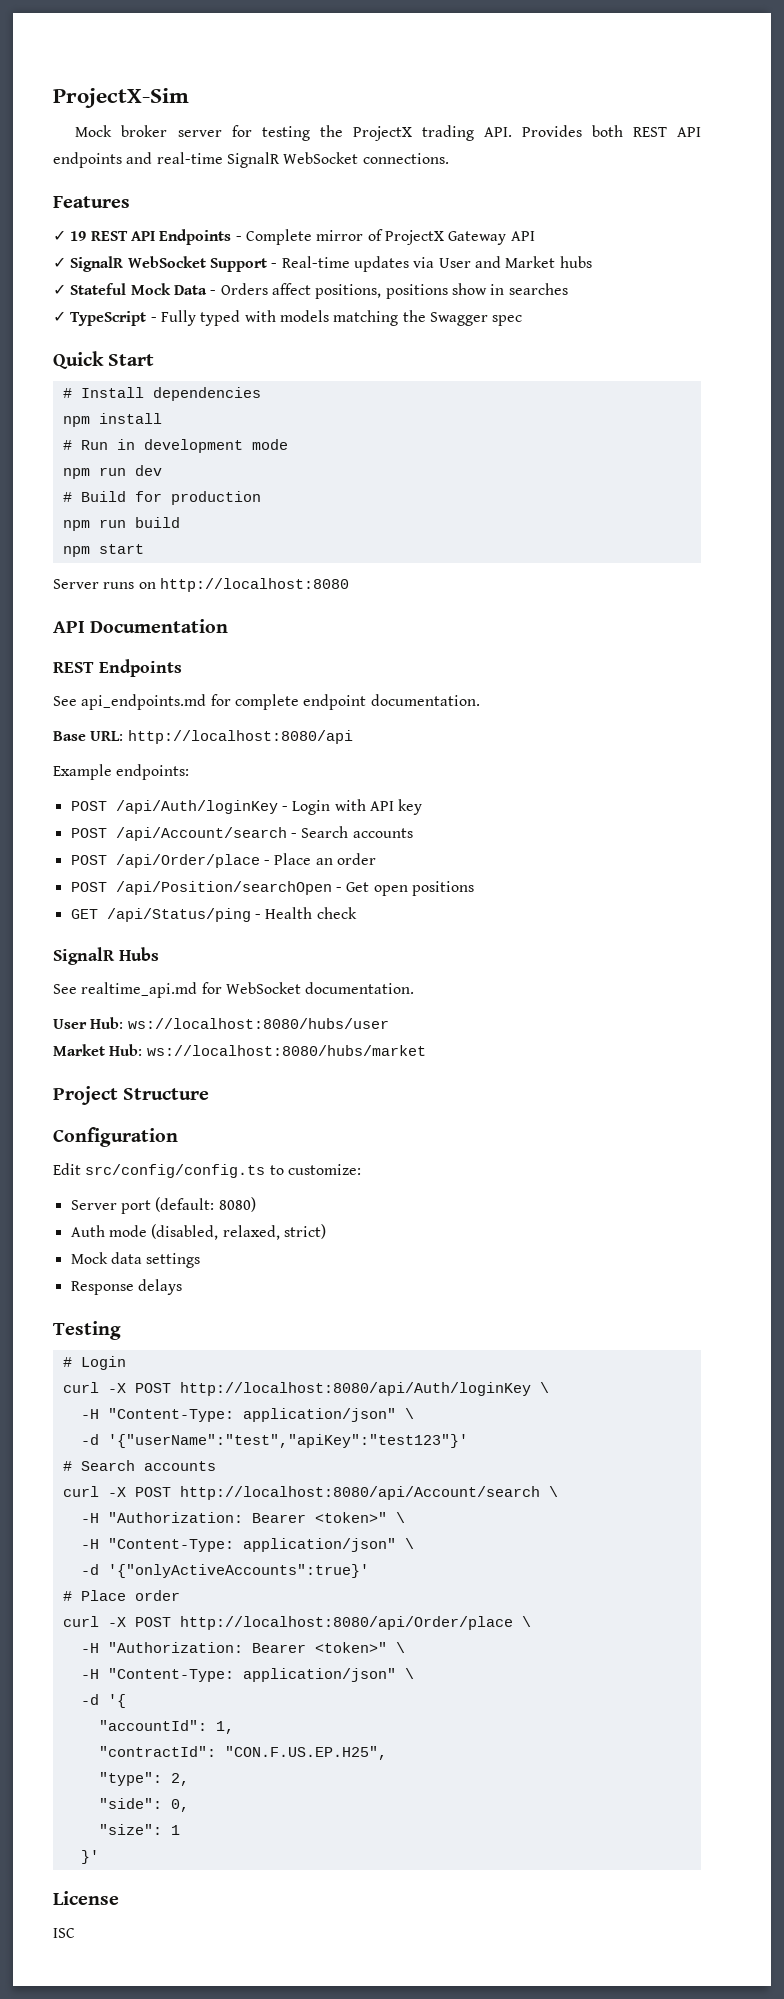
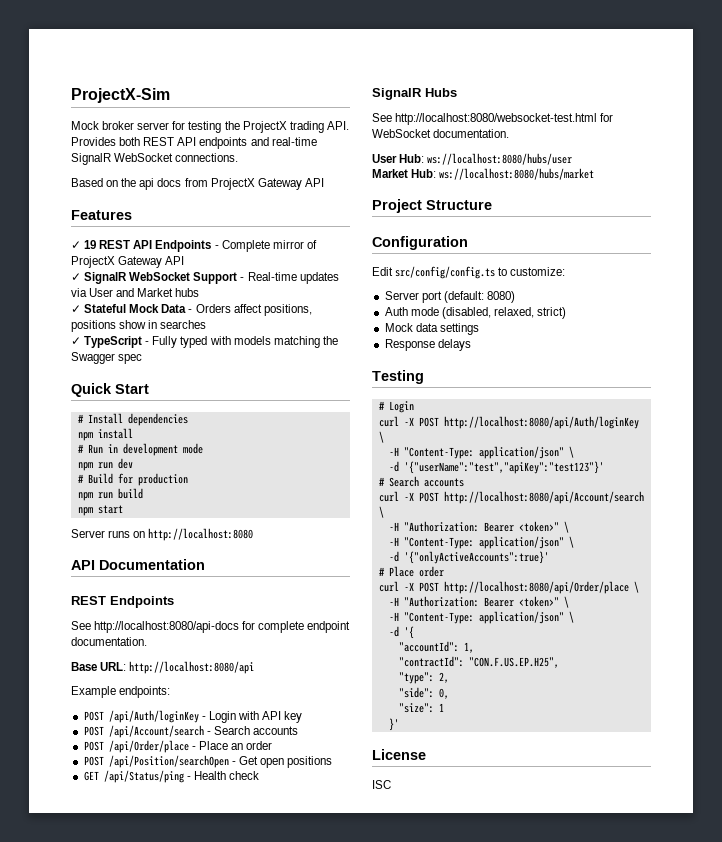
+ Based on the api docs from ProjectX Gateway API
- See api_endpoints.md for complete endpoint documentation.
+ See http://localhost:8080/api-docs for complete endpoint documentation.
- See realtime_api.md for WebSocket documentation.
+ See http://localhost:8080/websocket-test.html for WebSocket documentation.

